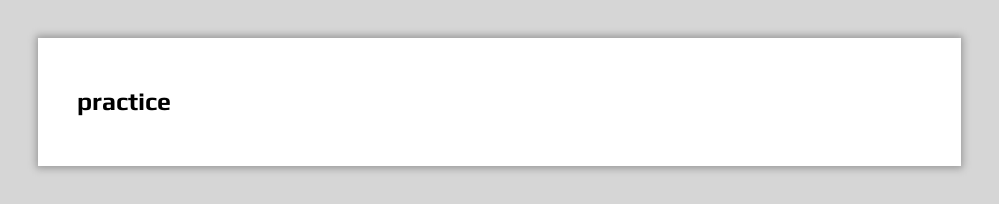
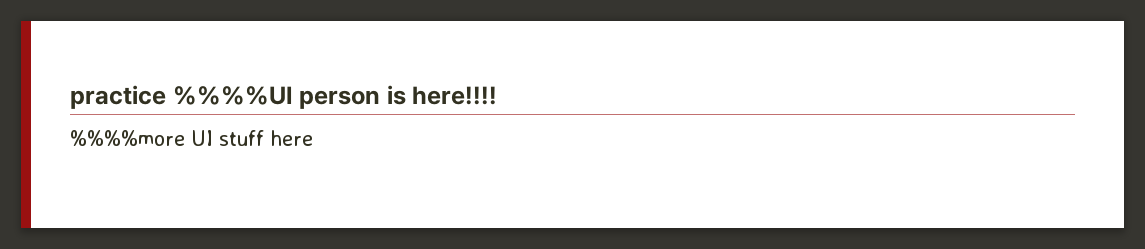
- practice
+ practice %%%%UI person is here!!!!
+ %%%%more UI stuff here

